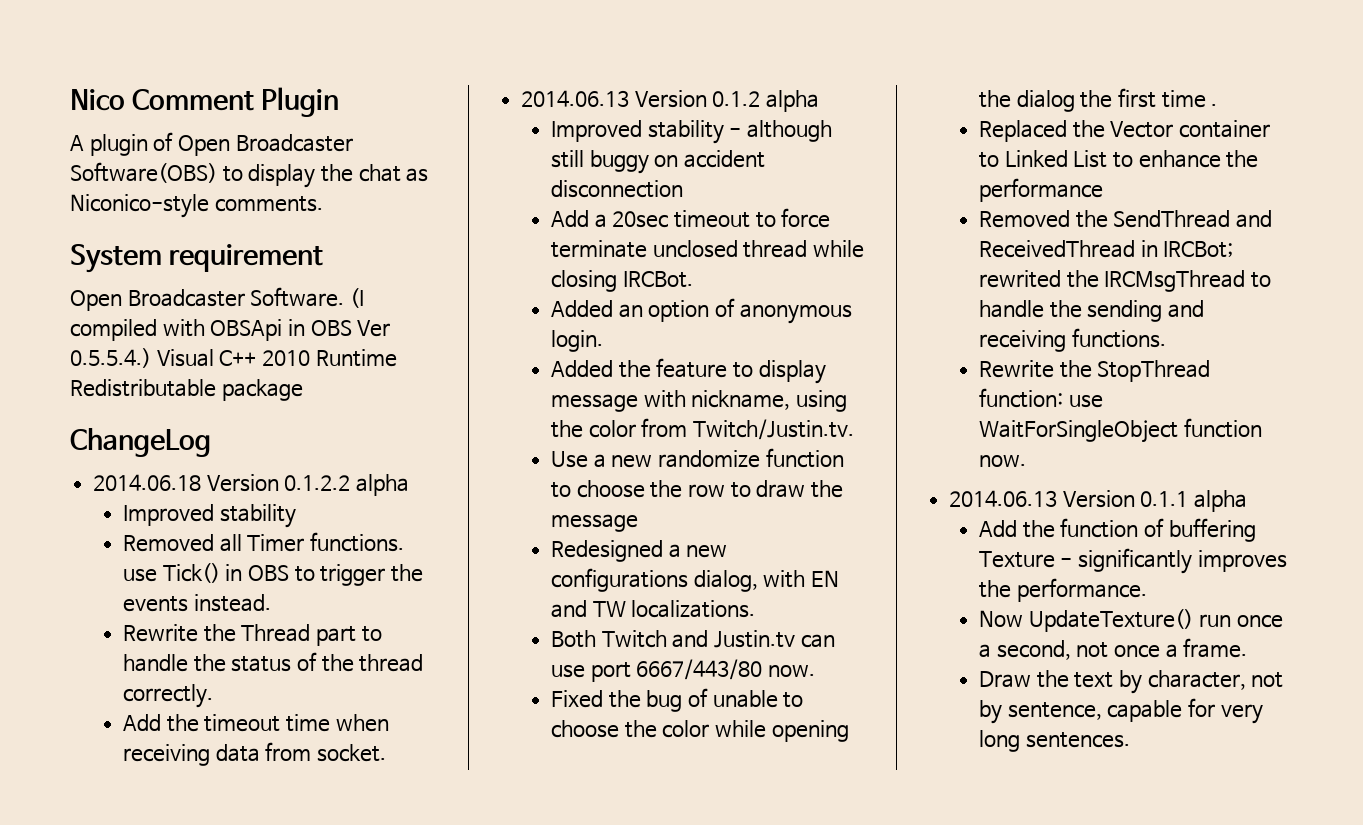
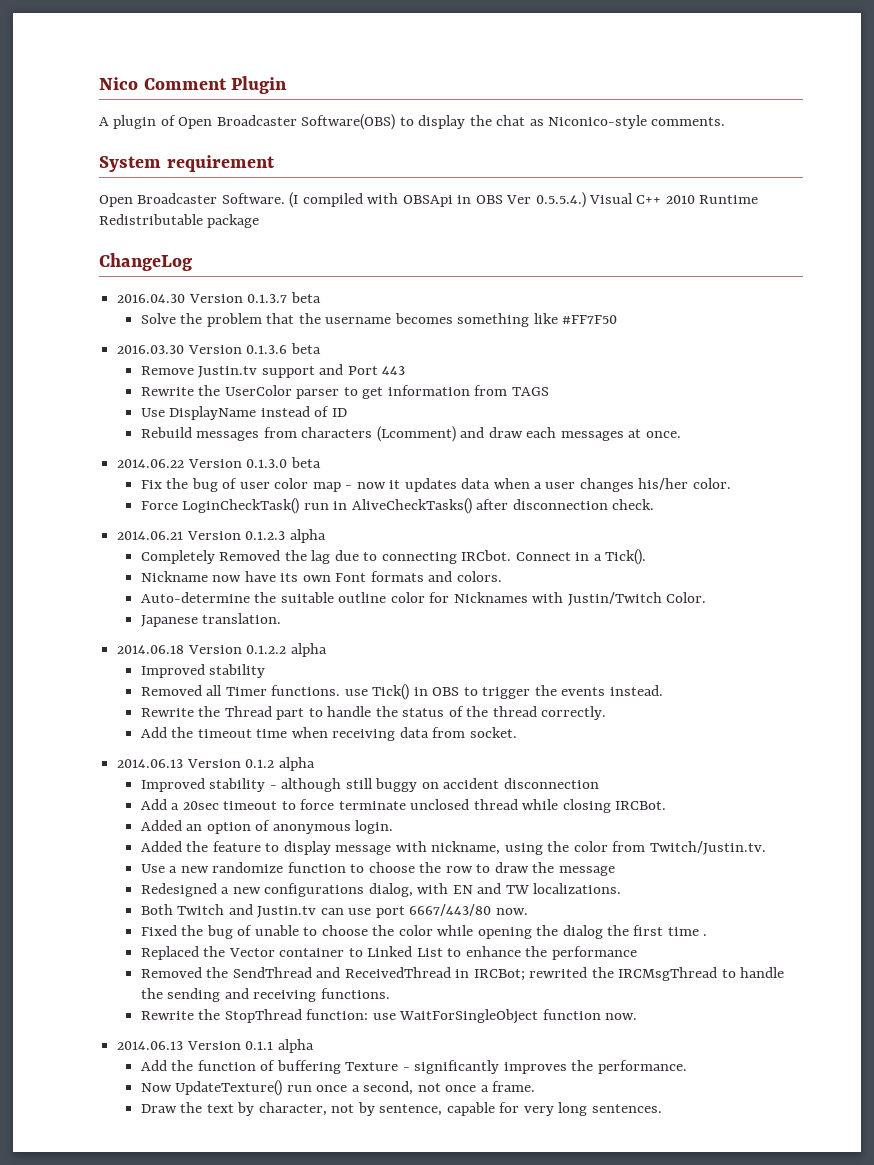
+ 2016.04.30 Version 0.1.3.7 beta
+ Solve the problem that the username becomes something like #FF7F50
+ 2016.03.30 Version 0.1.3.6 beta
+ Remove Justin.tv support and Port 443
+ Rewrite the UserColor parser to get information from TAGS
+ Use DisplayName instead of ID
+ Rebuild messages from characters (Lcomment) and draw each messages at once.
+ 2014.06.22 Version 0.1.3.0 beta
+ Fix the bug of user color map - now it updates data when a user changes his/her color.
+ Force LoginCheckTask() run in AliveCheckTasks() after disconnection check.
+ 2014.06.21 Version 0.1.2.3 alpha
+ Completely Removed the lag due to connecting IRCbot. Connect in a Tick().
+ Nickname now have its own Font formats and colors.
+ Auto-determine the suitable outline color for Nicknames with Justin/Twitch Color.
+ Japanese translation.

